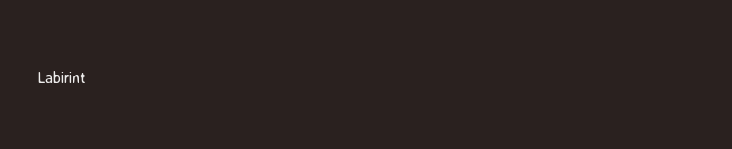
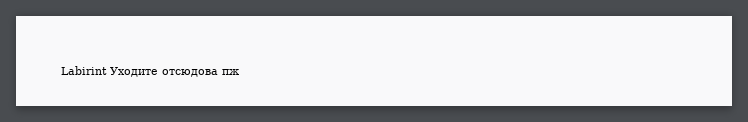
- Labirint
+ Labirint Уходите отсюдова пж

